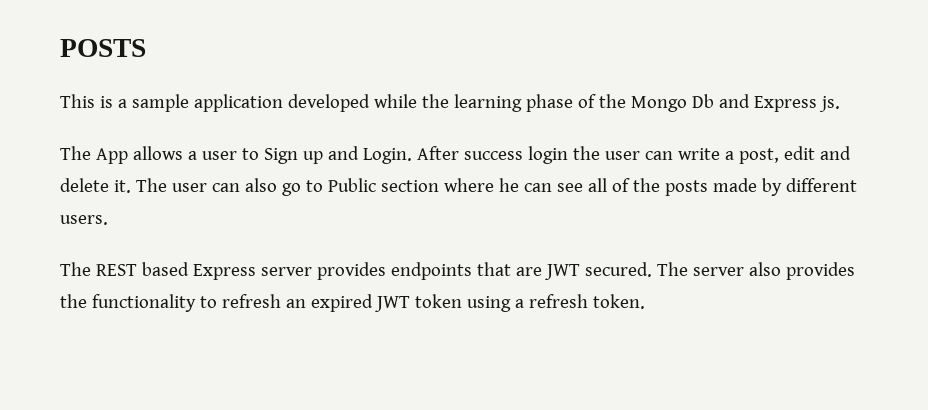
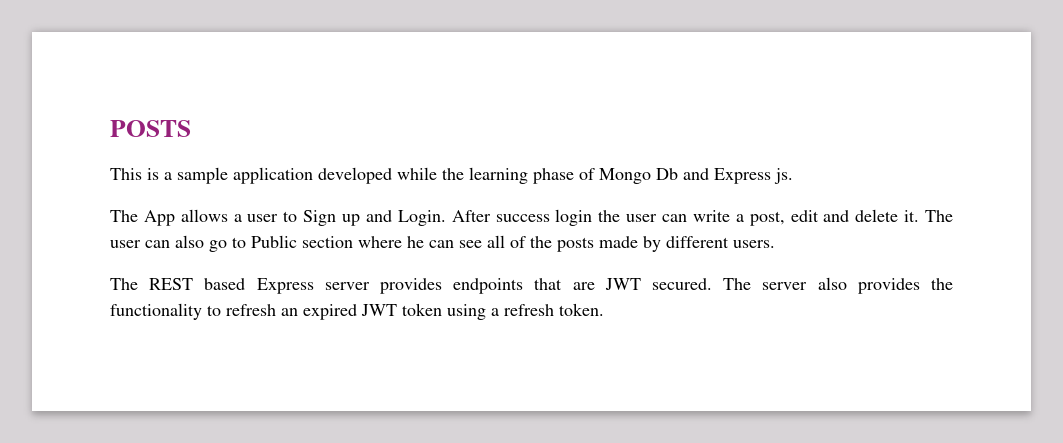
- This is a sample application developed while the learning phase of the Mongo Db and Express js.
+ This is a sample application developed while the learning phase of Mongo Db and Express js.

